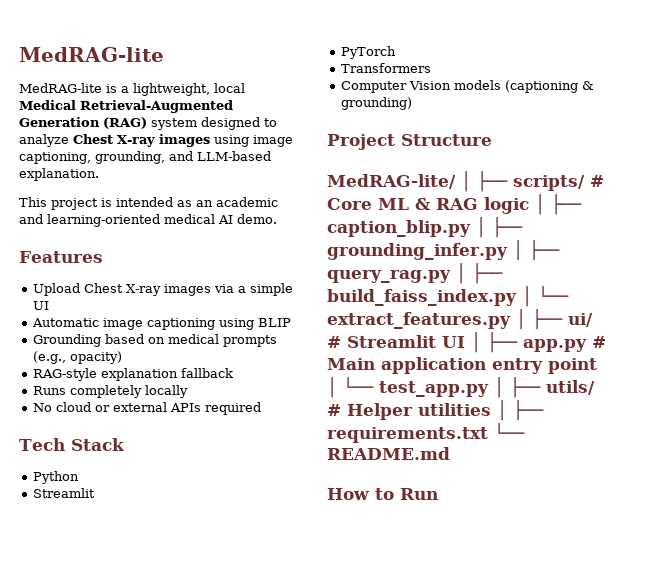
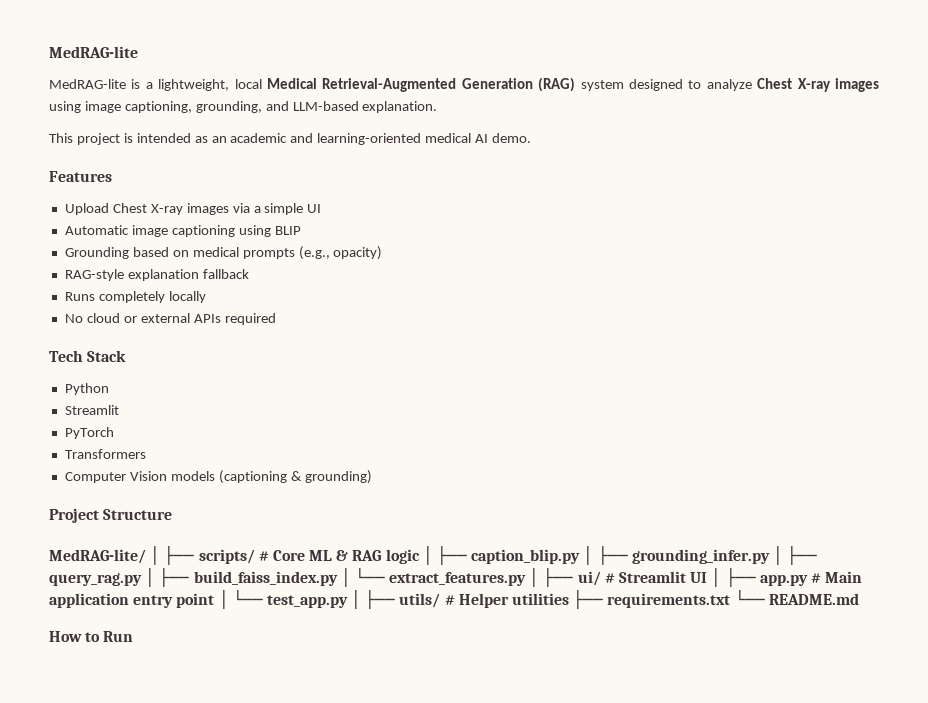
- MedRAG-lite/ │ ├── scripts/ # Core ML & RAG logic │ ├── caption_blip.py │ ├── grounding_infer.py │ ├── query_rag.py │ ├── build_faiss_index.py │ └── extract_features.py │ ├── ui/ # Streamlit UI │ ├── app.py # Main application entry point │ └── test_app.py │ ├── utils/ # Helper utilities │ ├── requirements.txt └── README.md
+ MedRAG-lite/ │ ├── scripts/ # Core ML & RAG logic │ ├── caption_blip.py │ ├── grounding_infer.py │ ├── query_rag.py │ ├── build_faiss_index.py │ └── extract_features.py │ ├── ui/ # Streamlit UI │ ├── app.py # Main application entry point │ └── test_app.py │ ├── utils/ # Helper utilities ├── requirements.txt └── README.md

